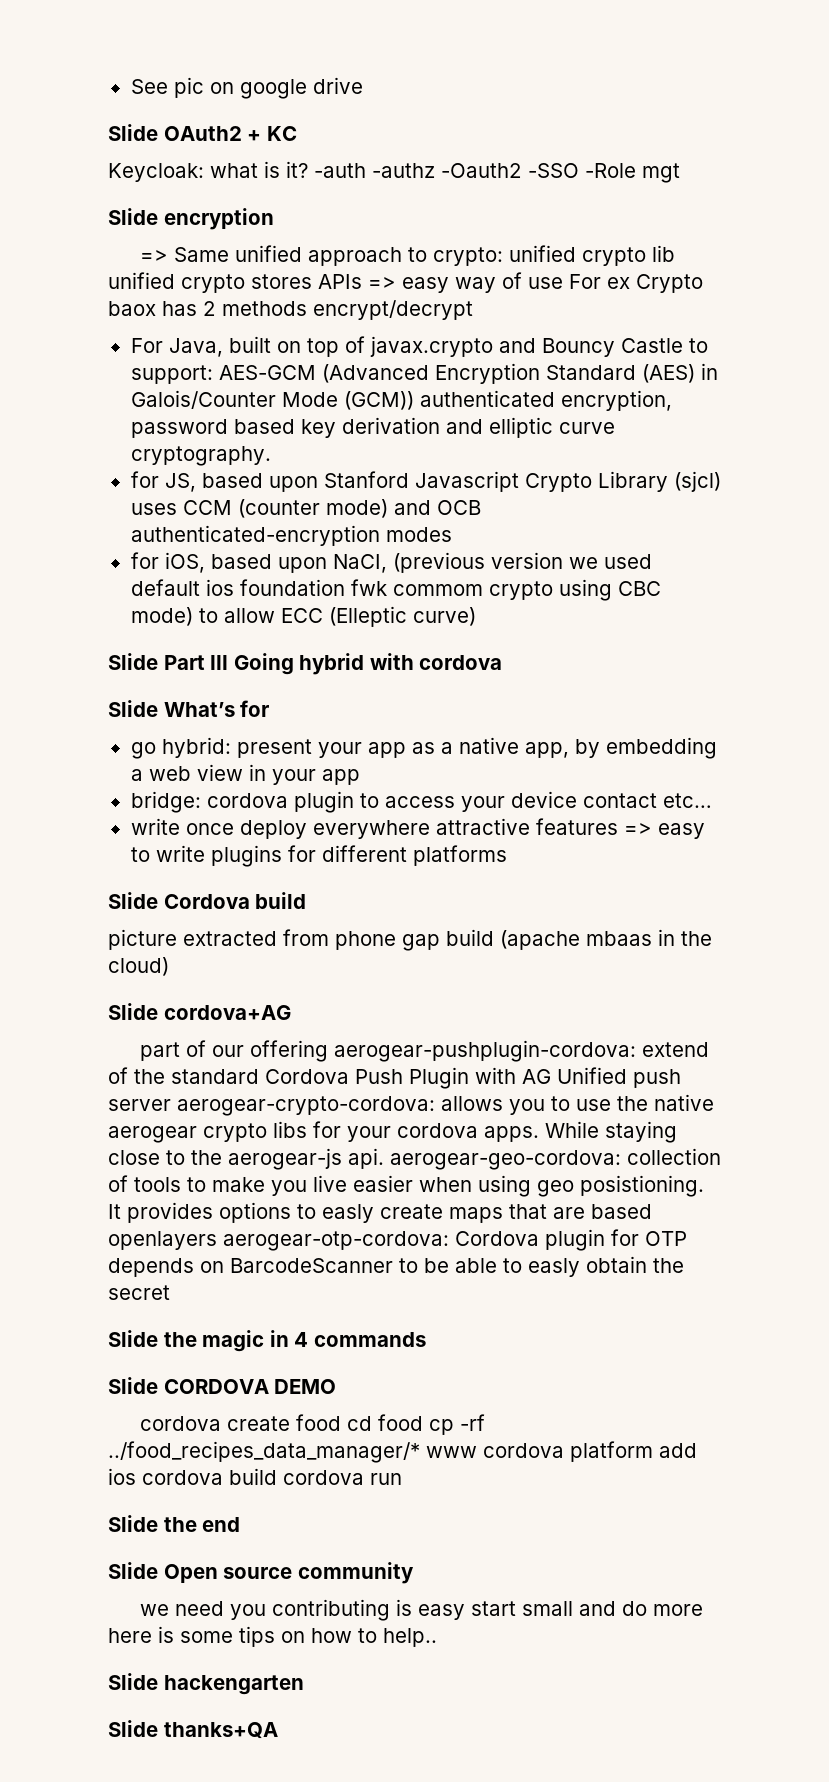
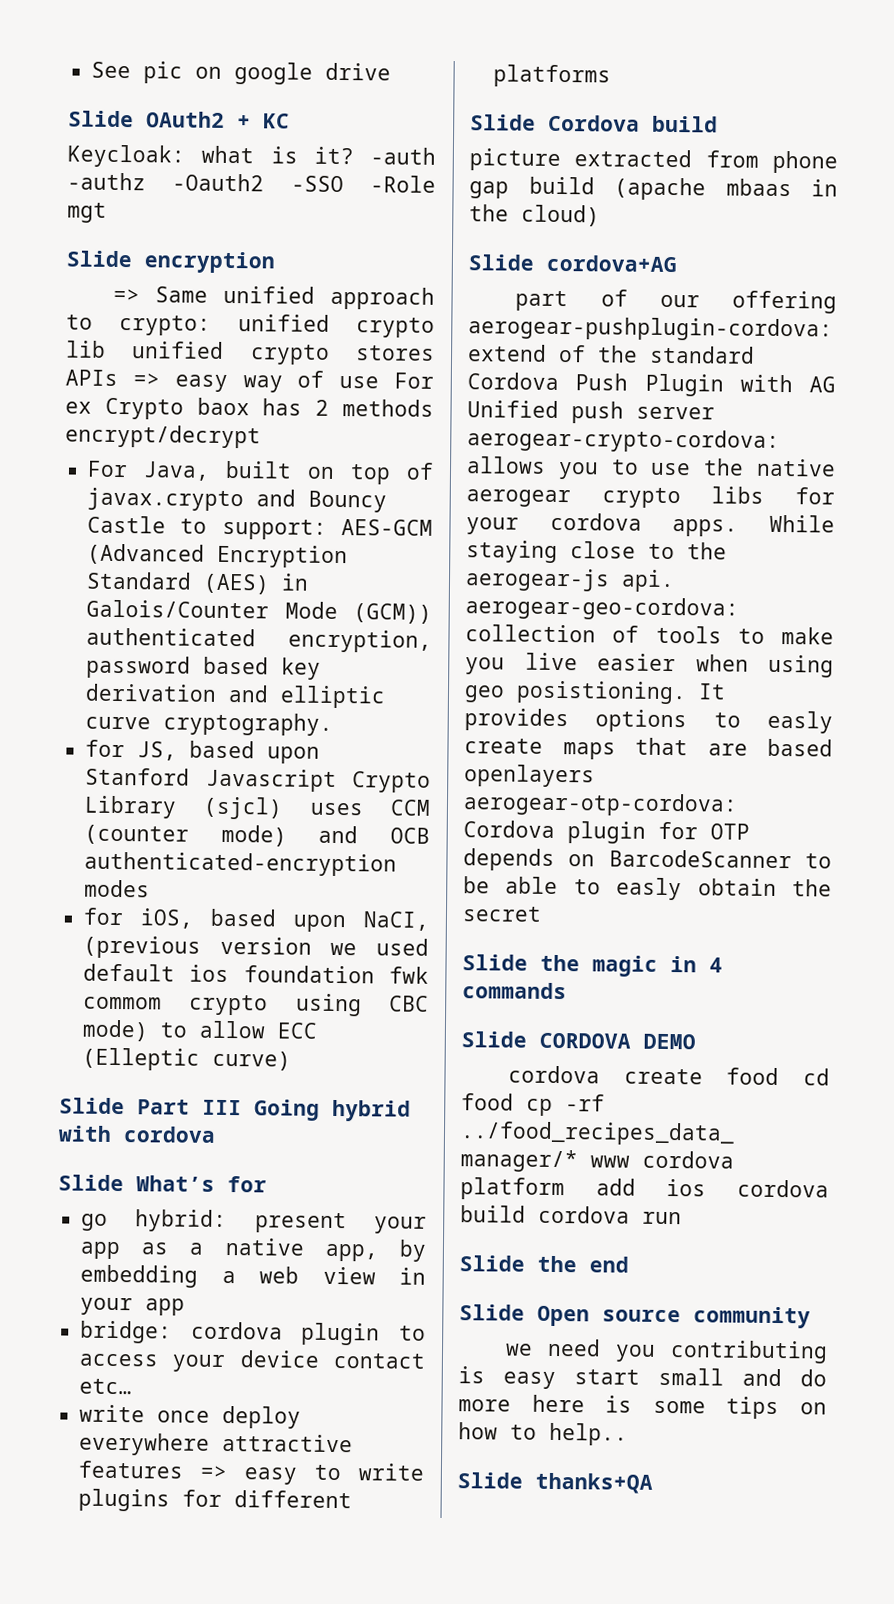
- Slide hackengarten

